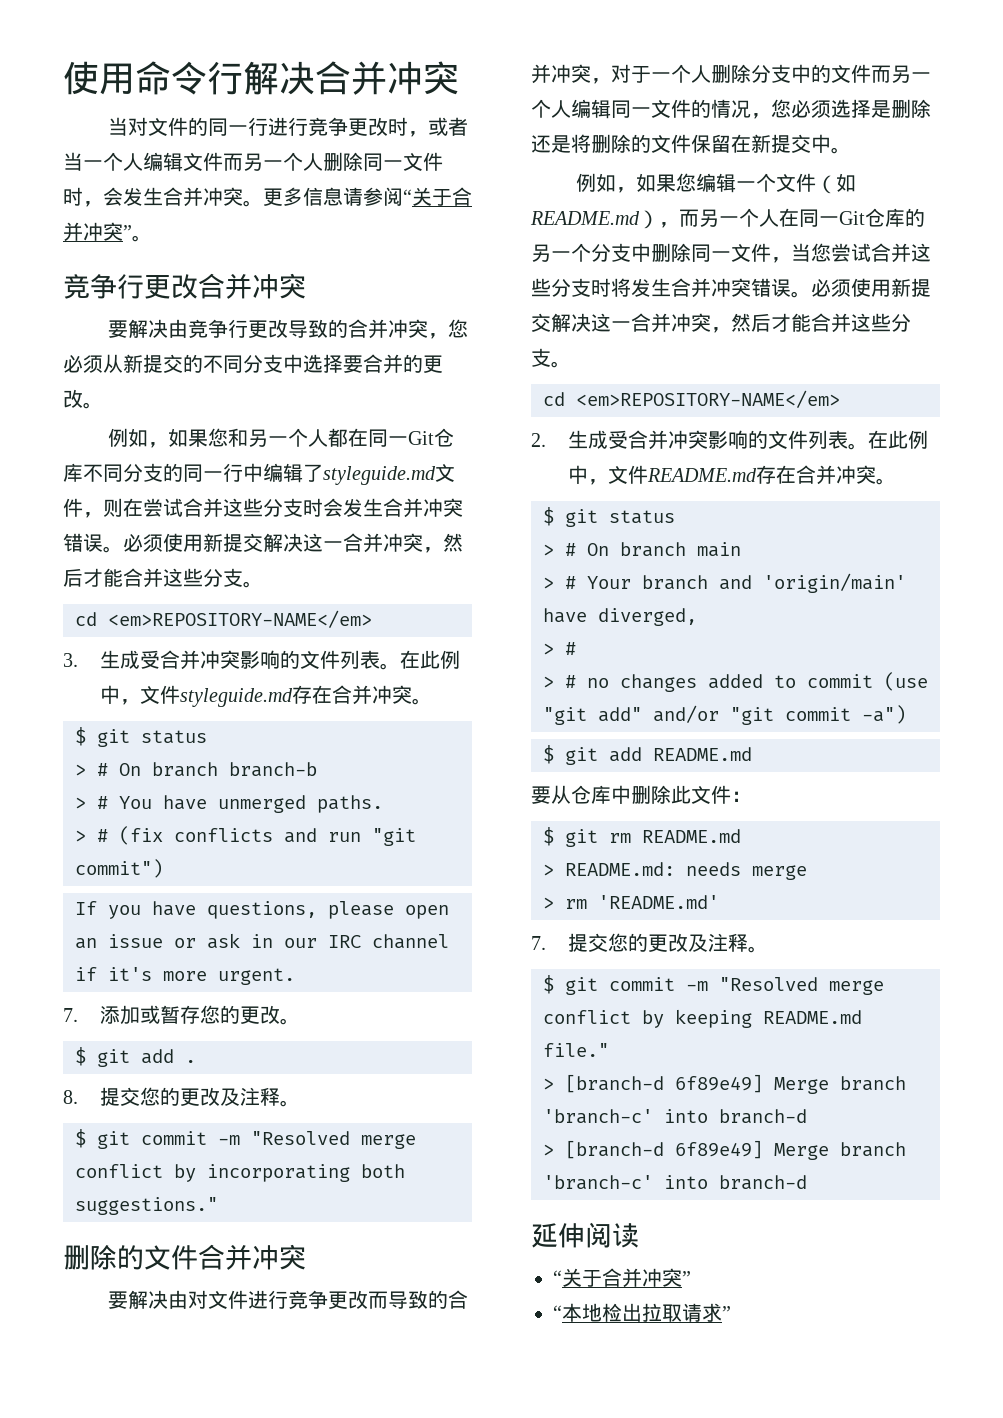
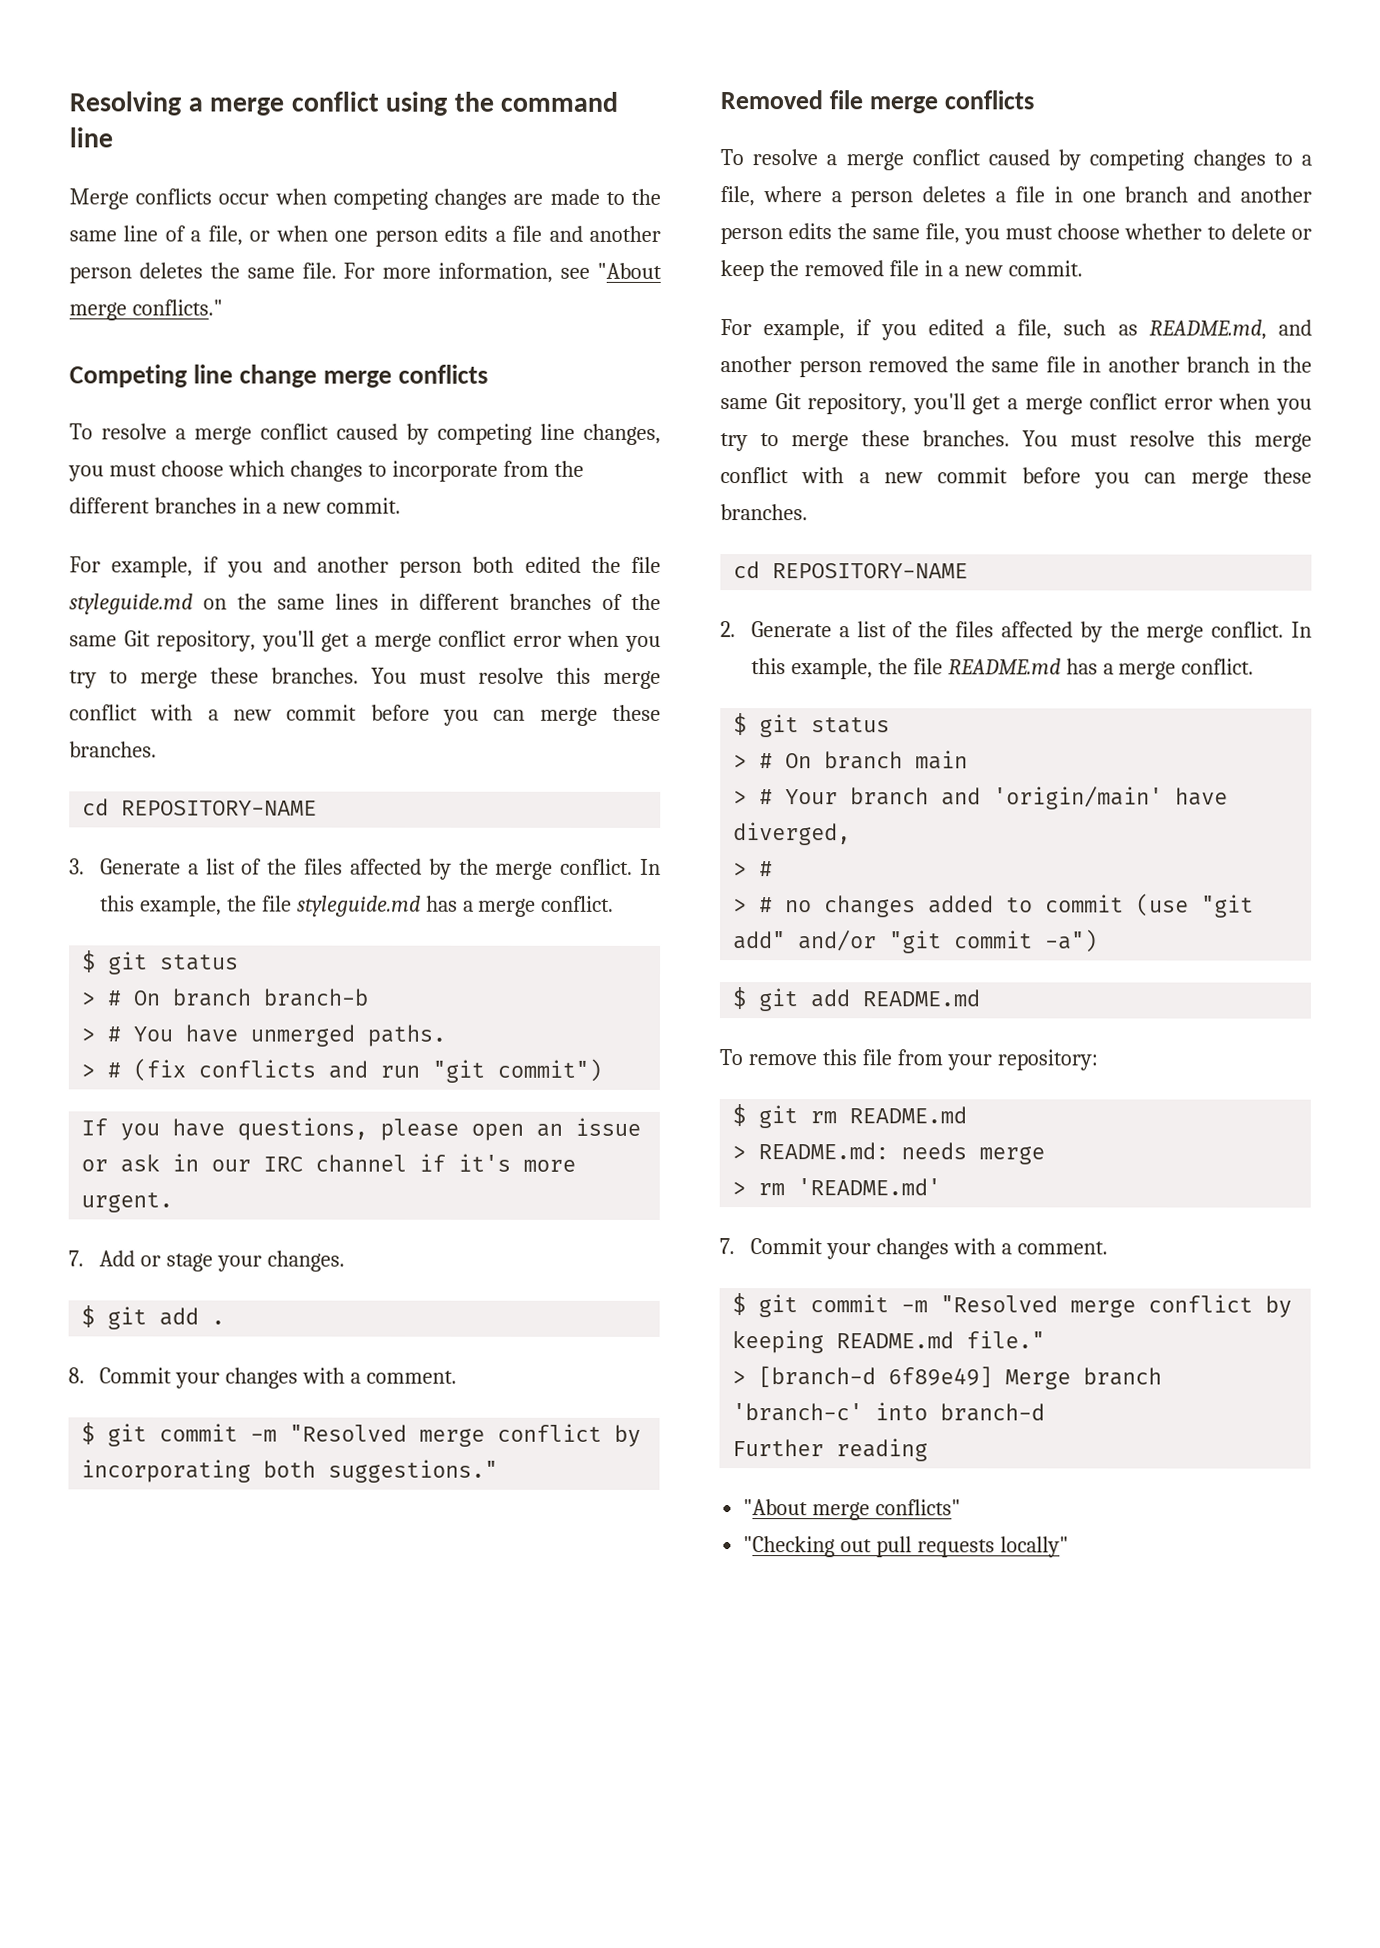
- 使用命令行解决合并冲突
- 当对文件的同一行进行竞争更改时，或者当一个人编辑文件而另一个人删除同一文件时，会发生合并冲突。更多信息请参阅“关于合并冲突”。
- 竞争行更改合并冲突
- 要解决由竞争行更改导致的合并冲突，您必须从新提交的不同分支中选择要合并的更改。
- 例如，如果您和另一个人都在同一Git仓库不同分支的同一行中编辑了styleguide.md文件，则在尝试合并这些分支时会发生合并冲突错误。必须使用新提交解决这一合并冲突，然后才能合并这些分支。
- cd <em>REPOSITORY-NAME</em>
+ Resolving a merge conflict using the command line
+ Merge conflicts occur when competing changes are made to the same line of a file, or when one person edits a file and another person deletes the same file. For more information, see "About merge conflicts."
+ Competing line change merge conflicts
+ To resolve a merge conflict caused by competing line changes, you must choose which changes to incorporate from the different branches in a new commit.
+ For example, if you and another person both edited the file styleguide.md on the same lines in different branches of the same Git repository, you'll get a merge conflict error when you try to merge these branches. You must resolve this merge conflict with a new commit before you can merge these branches.
+ cd REPOSITORY-NAME
- 3.生成受合并冲突影响的文件列表。在此例中，文件styleguide.md存在合并冲突。
+ 3. Generate a list of the files affected by the merge conflict. In this example, the file styleguide.md has a merge conflict.
- 7.添加或暂存您的更改。
+ 7. Add or stage your changes.
- 8.提交您的更改及注释。
+ 8. Commit your changes with a comment.
- 删除的文件合并冲突
- 要解决由对文件进行竞争更改而导致的合并冲突，对于一个人删除分支中的文件而另一个人编辑同一文件的情况，您必须选择是删除还是将删除的文件保留在新提交中。
- 例如，如果您编辑一个文件（如README.md），而另一个人在同一Git仓库的另一个分支中删除同一文件，当您尝试合并这些分支时将发生合并冲突错误。必须使用新提交解决这一合并冲突，然后才能合并这些分支。
- cd <em>REPOSITORY-NAME</em>
+ Removed file merge conflicts
+ To resolve a merge conflict caused by competing changes to a file, where a person deletes a file in one branch and another person edits the same file, you must choose whether to delete or keep the removed file in a new commit.
+ For example, if you edited a file, such as README.md, and another person removed the same file in another branch in the same Git repository, you'll get a merge conflict error when you try to merge these branches. You must resolve this merge conflict with a new commit before you can merge these branches.
+ cd REPOSITORY-NAME
- 2.生成受合并冲突影响的文件列表。在此例中，文件README.md存在合并冲突。
+ 2. Generate a list of the files affected by the merge conflict. In this example, the file README.md has a merge conflict.
- 要从仓库中删除此文件：
+ To remove this file from your repository:
- 7.提交您的更改及注释。
+ 7. Commit your changes with a comment.
  $ git commit -m "Resolved merge conflict by keeping README.md file."
  > [branch-d 6f89e49] Merge branch 'branch-c' into branch-d
- > [branch-d 6f89e49] Merge branch 'branch-c' into branch-d
- 延伸阅读
- “关于合并冲突”
- “本地检出拉取请求”
+ Further reading
+ "About merge conflicts"
+ "Checking out pull requests locally"

